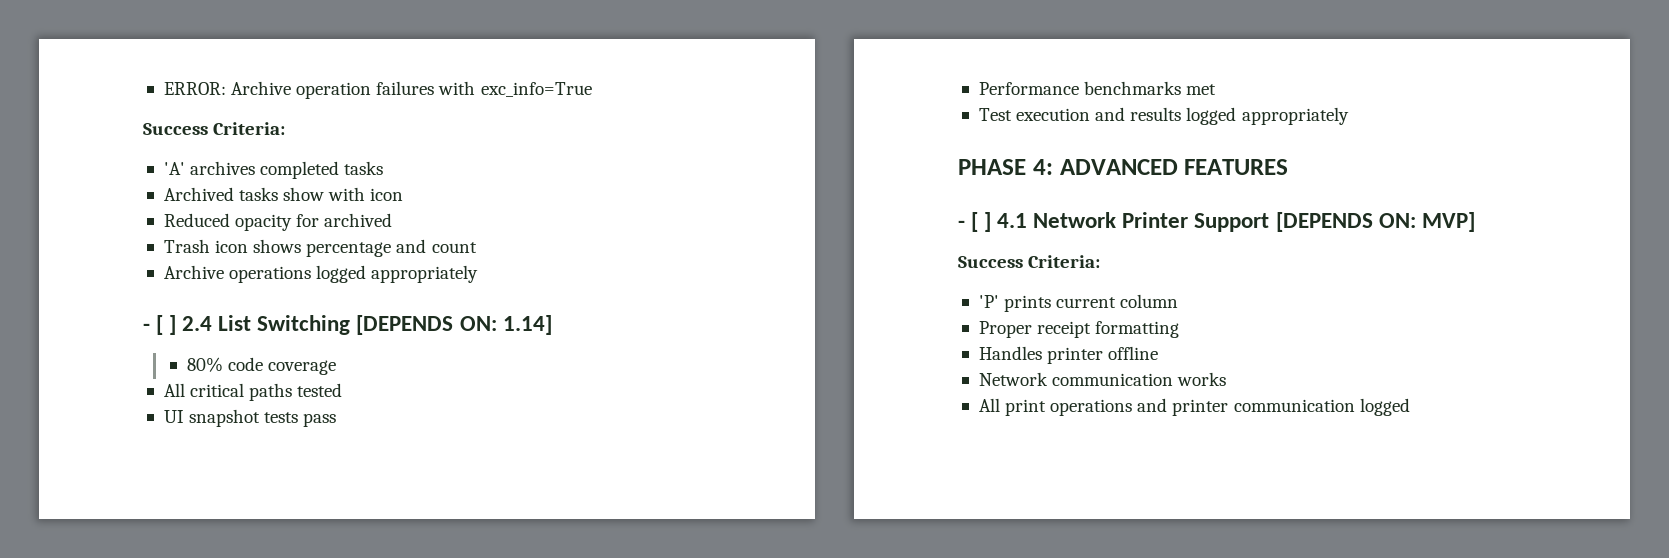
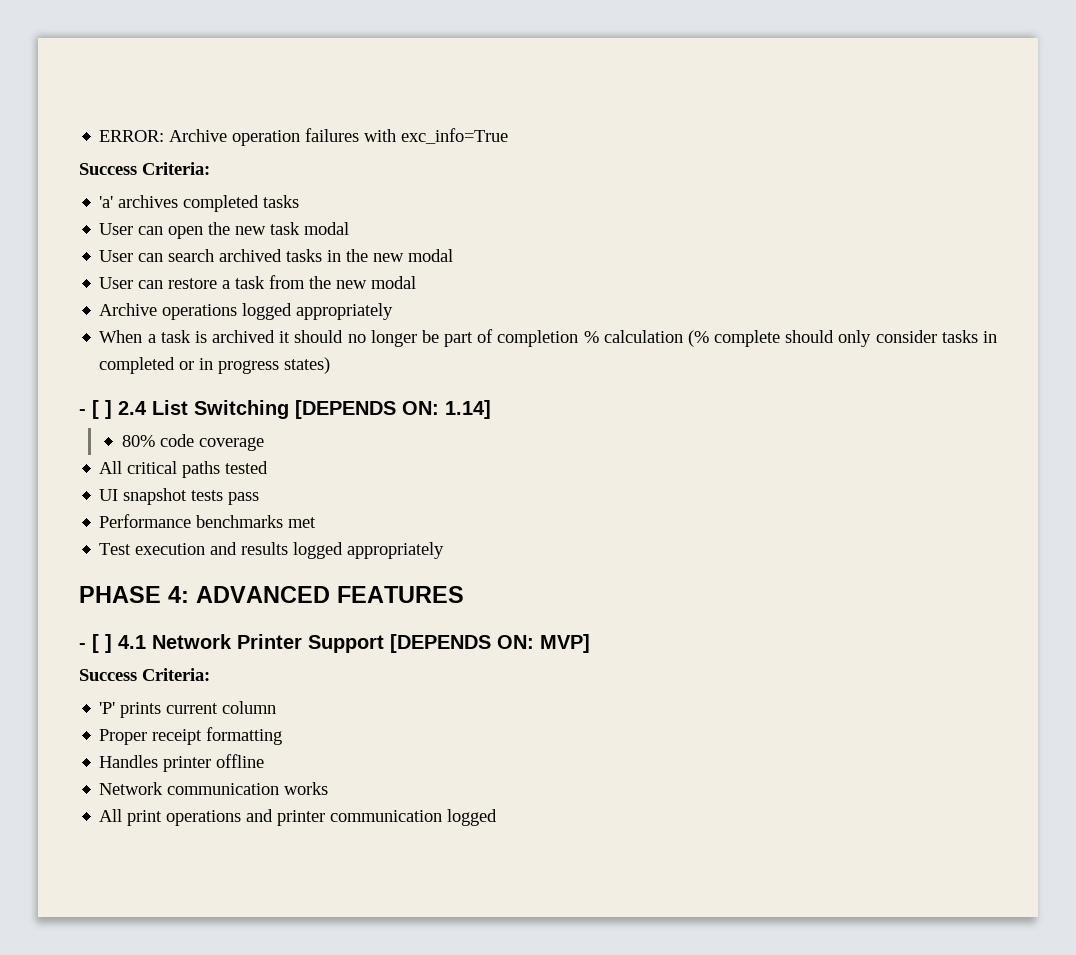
- 'A' archives completed tasks
+ 'a' archives completed tasks
- Archived tasks show with icon
- Reduced opacity for archived
- Trash icon shows percentage and count
+ User can open the new task modal
+ User can search archived tasks in the new modal
+ User can restore a task from the new modal
  Archive operations logged appropriately
+ When a task is archived it should no longer be part of completion % calculation (% complete should only consider tasks in completed or in progress states)

